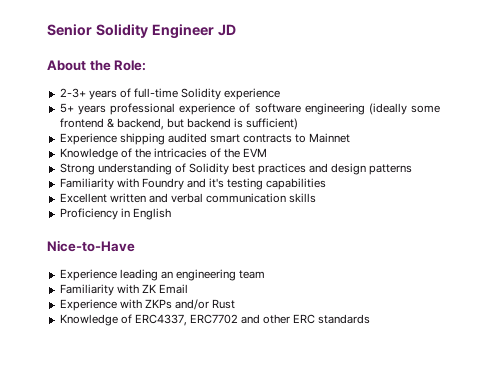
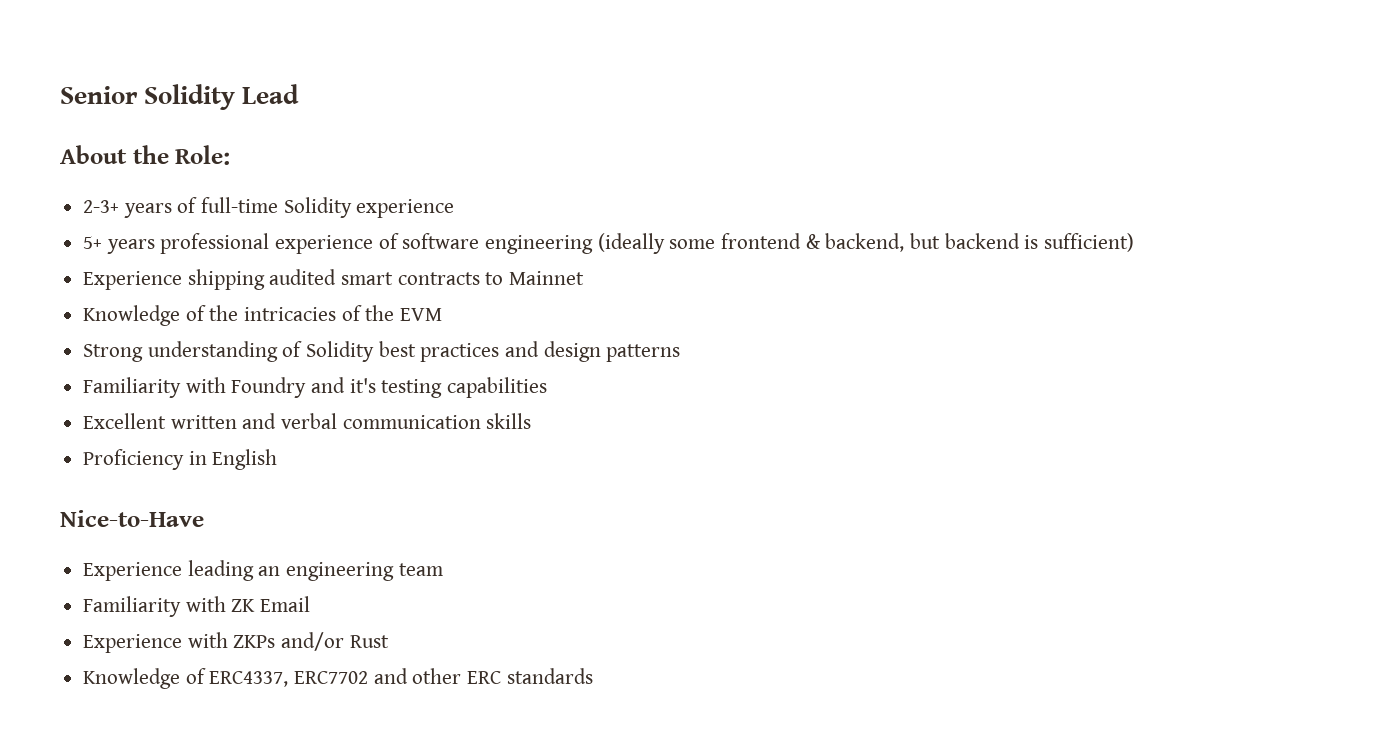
- Senior Solidity Engineer JD
+ Senior Solidity Lead

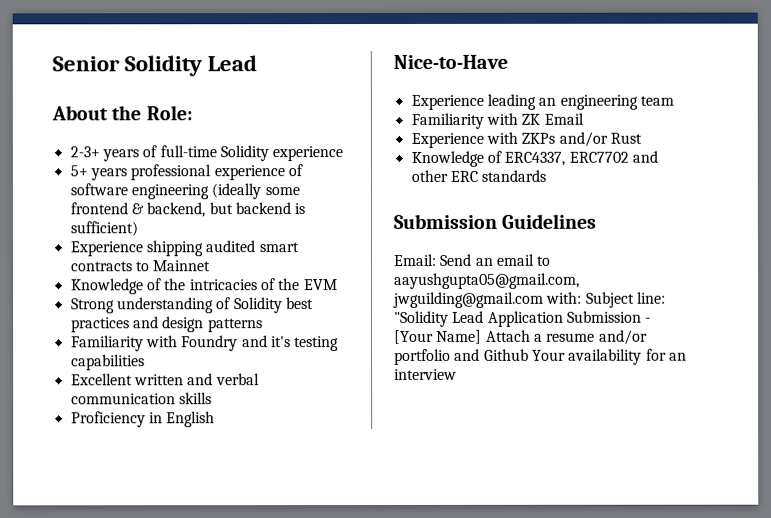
+ Submission Guidelines
+ Email: Send an email to aayushgupta05@gmail.com, jwguilding@gmail.com with: Subject line: "Solidity Lead Application Submission - [Your Name] Attach a resume and/or portfolio and Github Your availability for an interview

